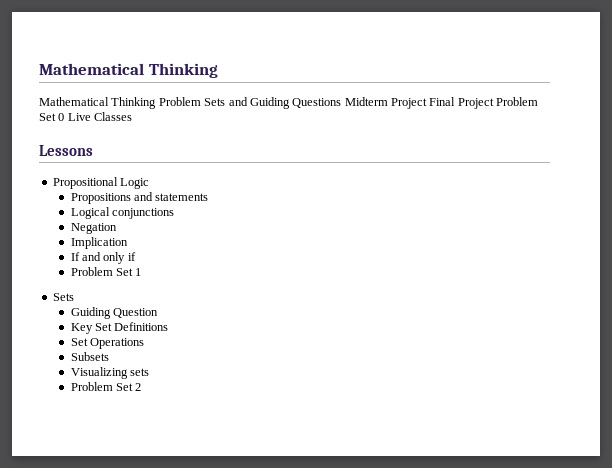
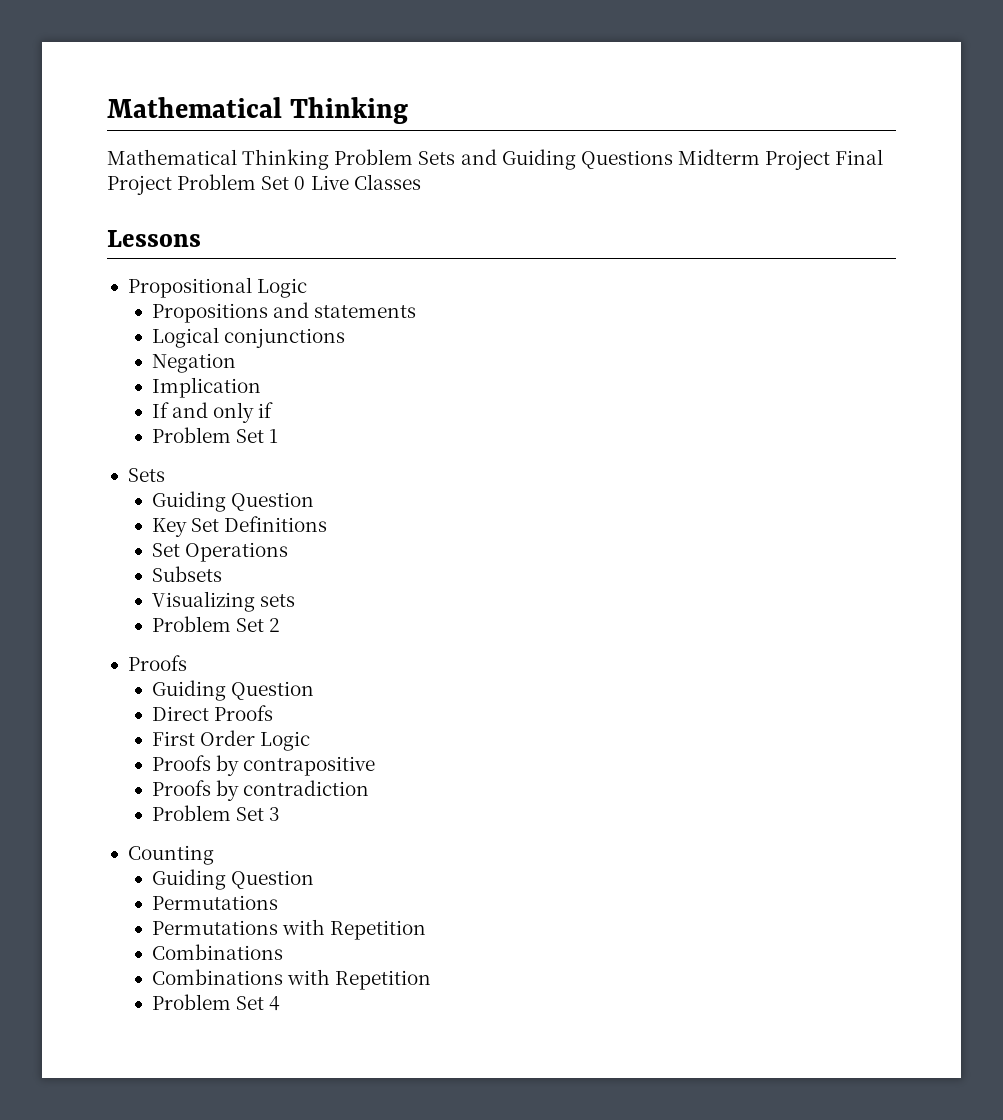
  Problem Set 2
+ Proofs
+ Guiding Question
+ Direct Proofs
+ First Order Logic
+ Proofs by contrapositive
+ Proofs by contradiction
+ Problem Set 3
+ Counting
+ Guiding Question
+ Permutations
+ Permutations with Repetition
+ Combinations
+ Combinations with Repetition
+ Problem Set 4

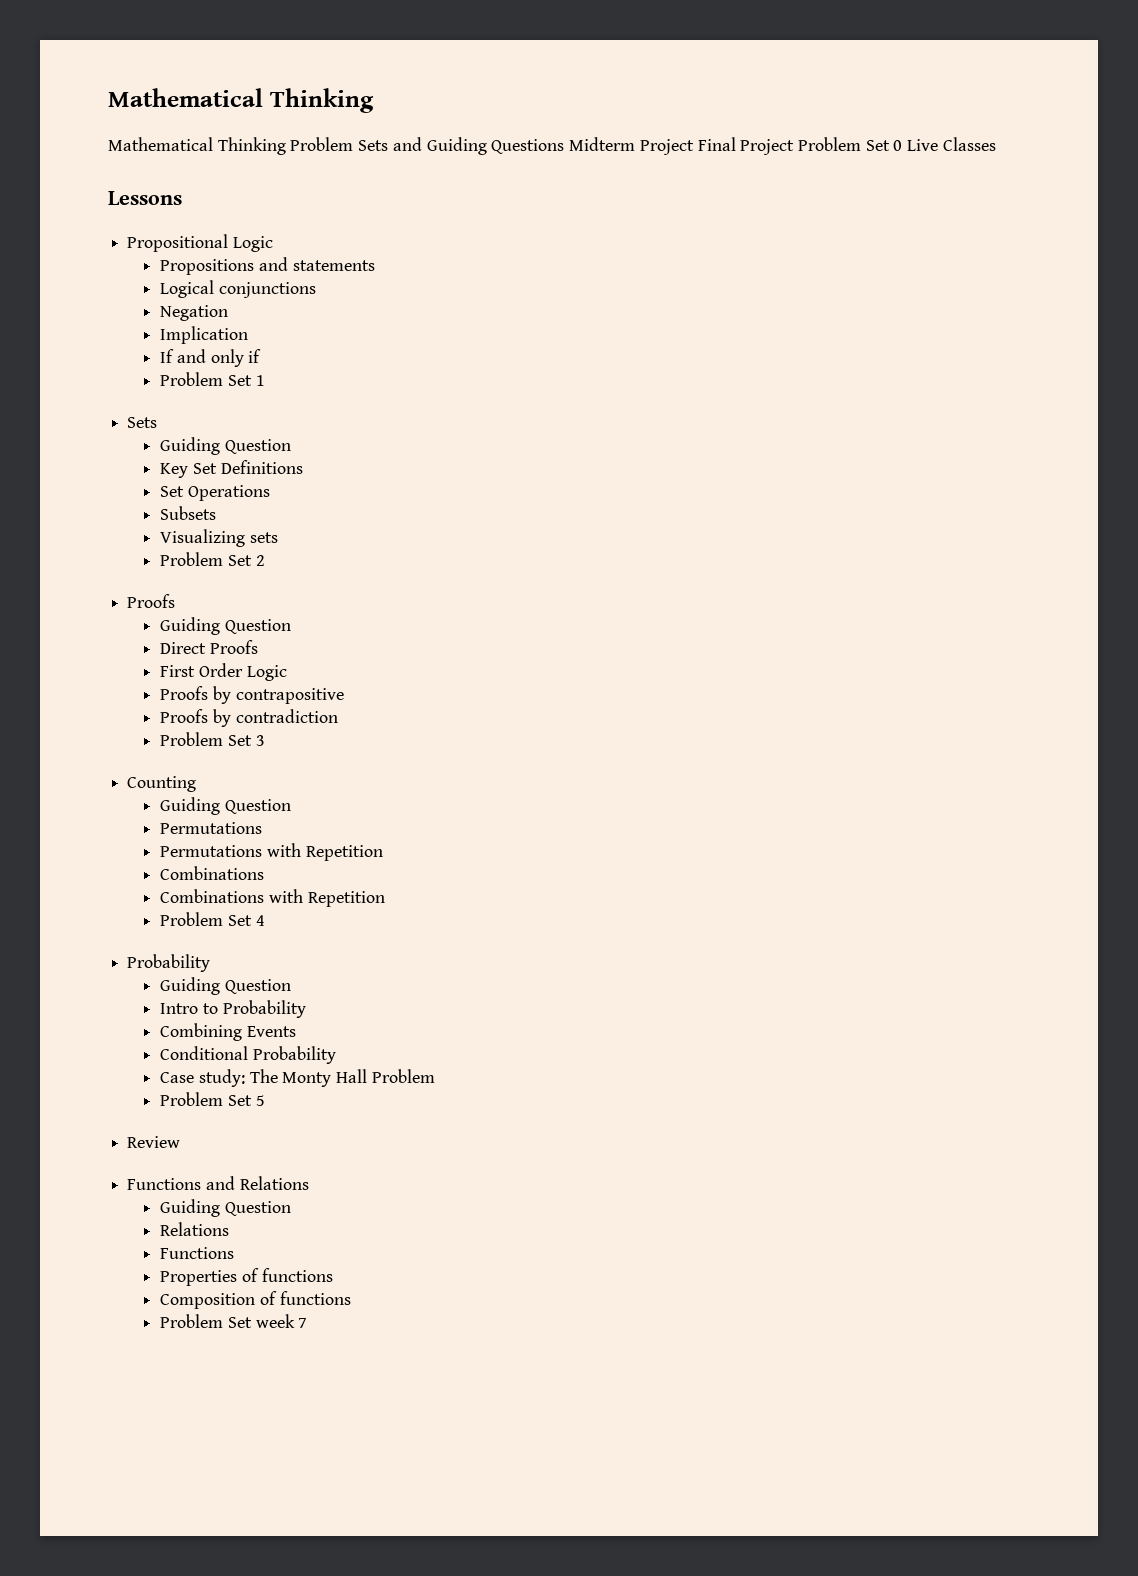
  Problem Set 4
+ Probability
+ Guiding Question
+ Intro to Probability
+ Combining Events
+ Conditional Probability
+ Case study: The Monty Hall Problem
+ Problem Set 5
+ Review
+ Functions and Relations
+ Guiding Question
+ Relations
+ Functions
+ Properties of functions
+ Composition of functions
+ Problem Set week 7

